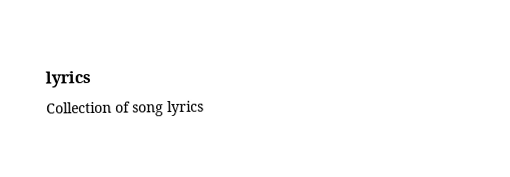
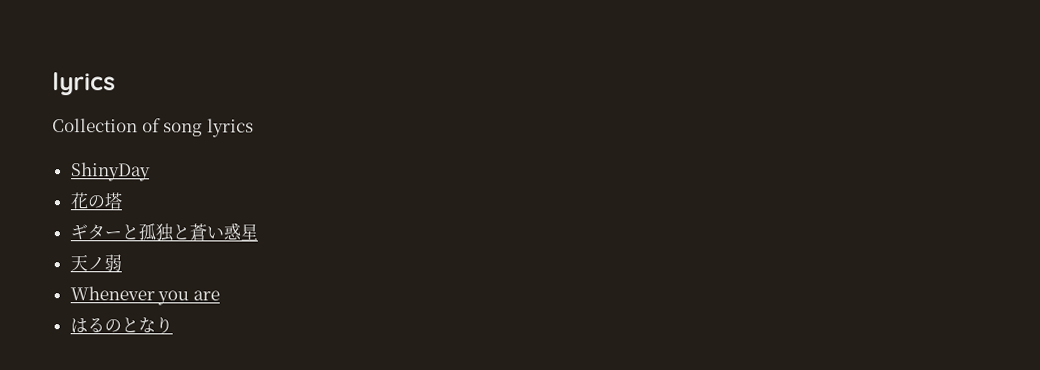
+ ShinyDay
+ 花の塔
+ ギターと孤独と蒼い惑星
+ 天ノ弱
+ Whenever you are
+ はるのとなり

